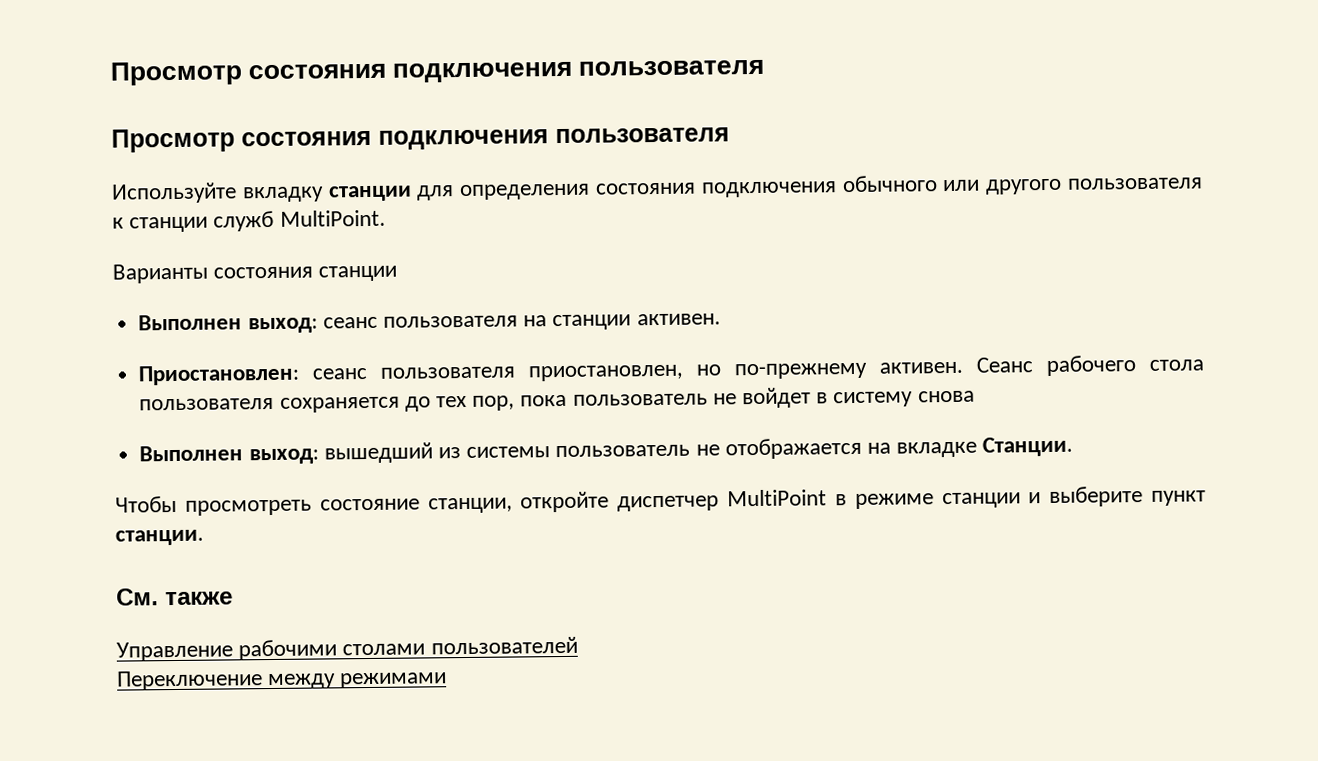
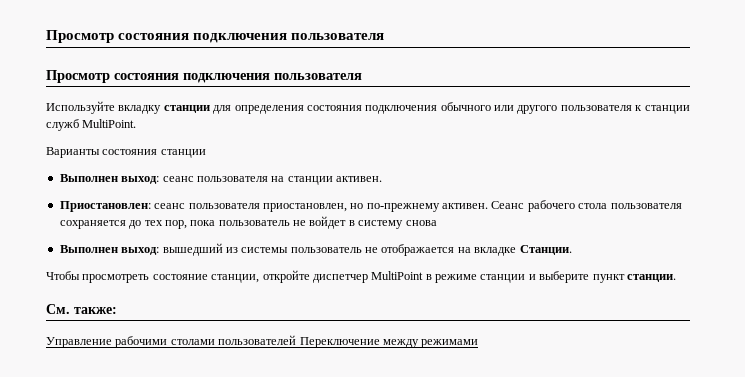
- См. также
+ См. также:
- Управление рабочими столами пользователей
- Переключение между режимами
+ Управление рабочими столами пользователей Переключение между режимами

